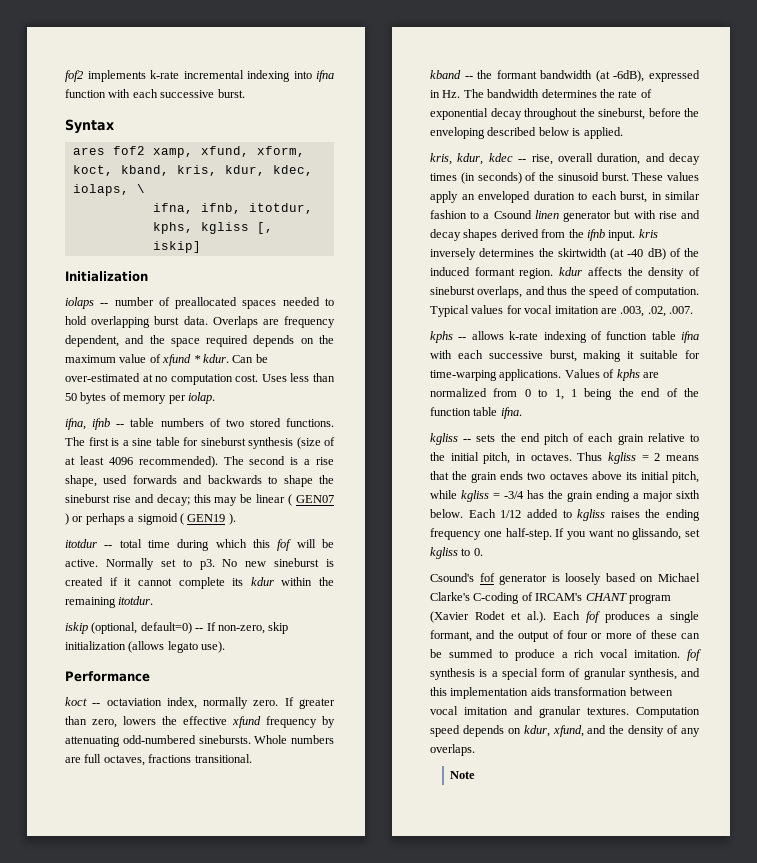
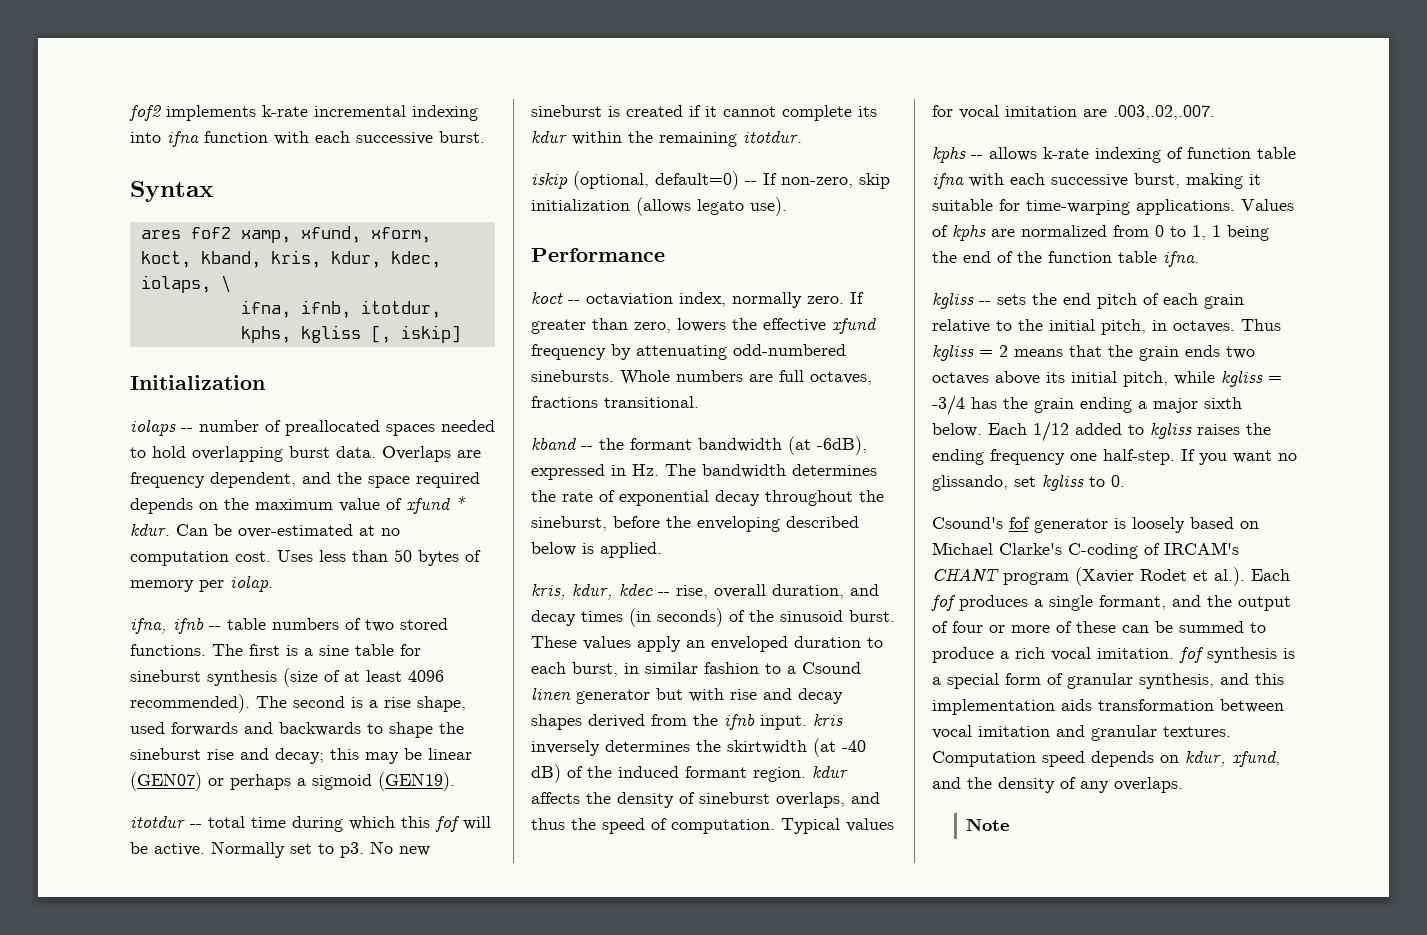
- The second is a rise shape, used forwards and backwards to shape the sineburst rise and decay; this may be linear ( GEN07 ) or perhaps a sigmoid ( GEN19 ).
+ The second is a rise shape, used forwards and backwards to shape the sineburst rise and decay; this may be linear (GEN07) or perhaps a sigmoid (GEN19).
- Typical values for vocal imitation are .003, .02, .007.
+ Typical values for vocal imitation are .003,.02,.007.

